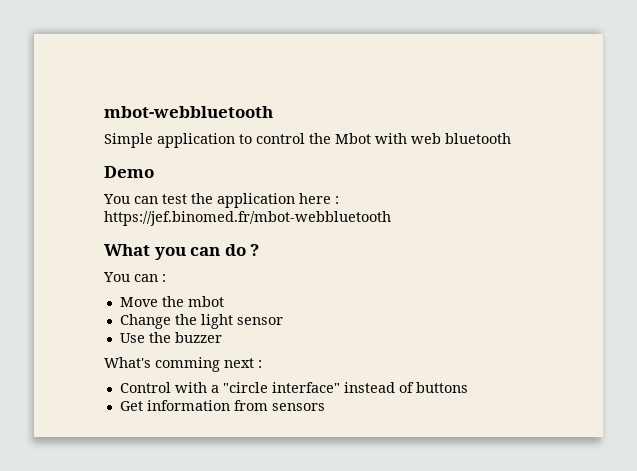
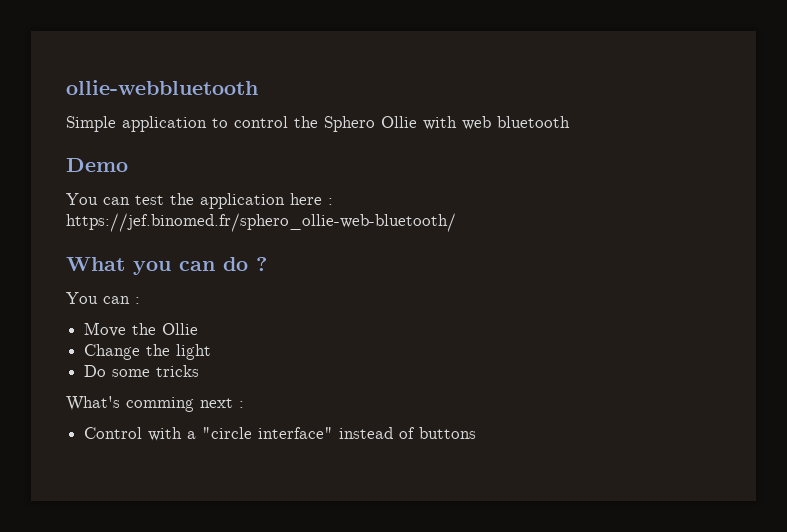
- mbot-webbluetooth
+ ollie-webbluetooth
- Simple application to control the Mbot with web bluetooth
+ Simple application to control the Sphero Ollie with web bluetooth
- You can test the application here : https://jef.binomed.fr/mbot-webbluetooth
+ You can test the application here : https://jef.binomed.fr/sphero_ollie-web-bluetooth/
- Move the mbot
+ Move the Ollie
- Change the light sensor
- Use the buzzer
+ Change the light
+ Do some tricks
- Get information from sensors

